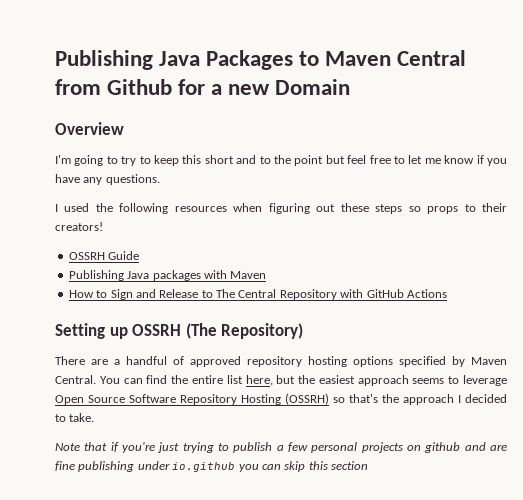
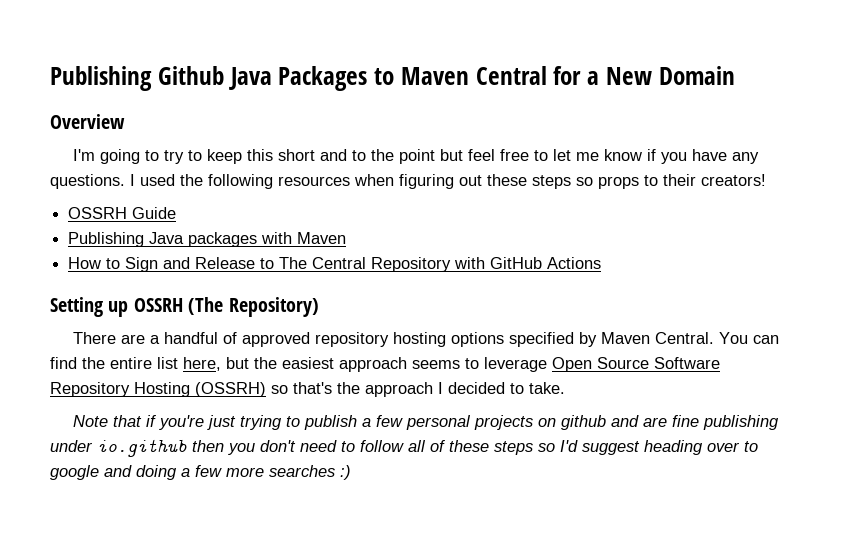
- Publishing Java Packages to Maven Central from Github for a new Domain
+ Publishing Github Java Packages to Maven Central for a New Domain
- I'm going to try to keep this short and to the point but feel free to let me know if you have any questions.
- I used the following resources when figuring out these steps so props to their creators!
+ I'm going to try to keep this short and to the point but feel free to let me know if you have any questions. I used the following resources when figuring out these steps so props to their creators!
- Note that if you're just trying to publish a few personal projects on github and are fine publishing under io.github you can skip this section
+ Note that if you're just trying to publish a few personal projects on github and are fine publishing under io.github then you don't need to follow all of these steps so I'd suggest heading over to google and doing a few more searches :)

